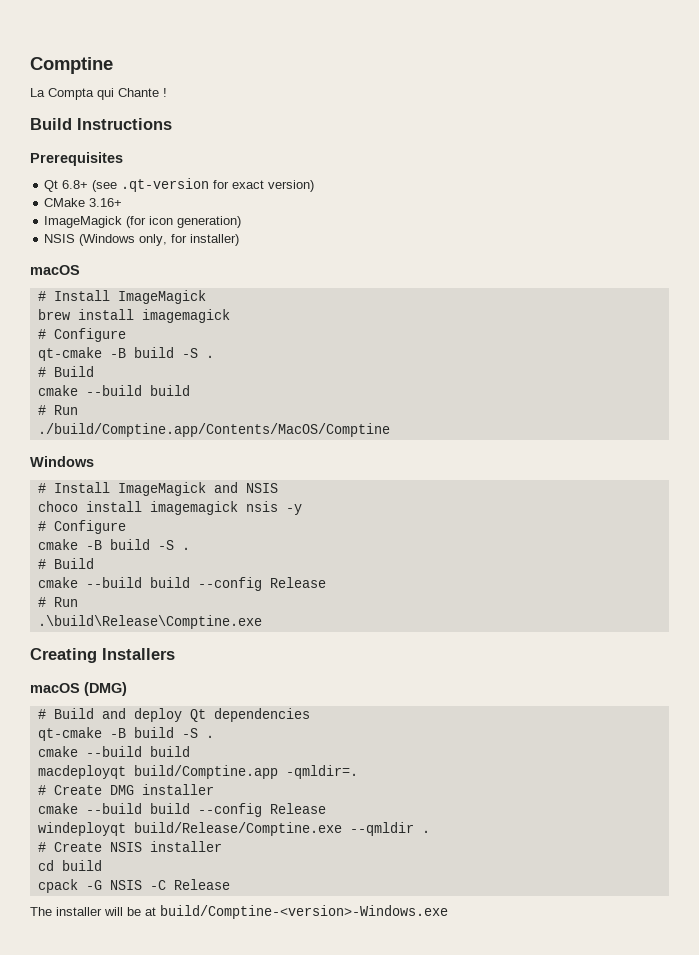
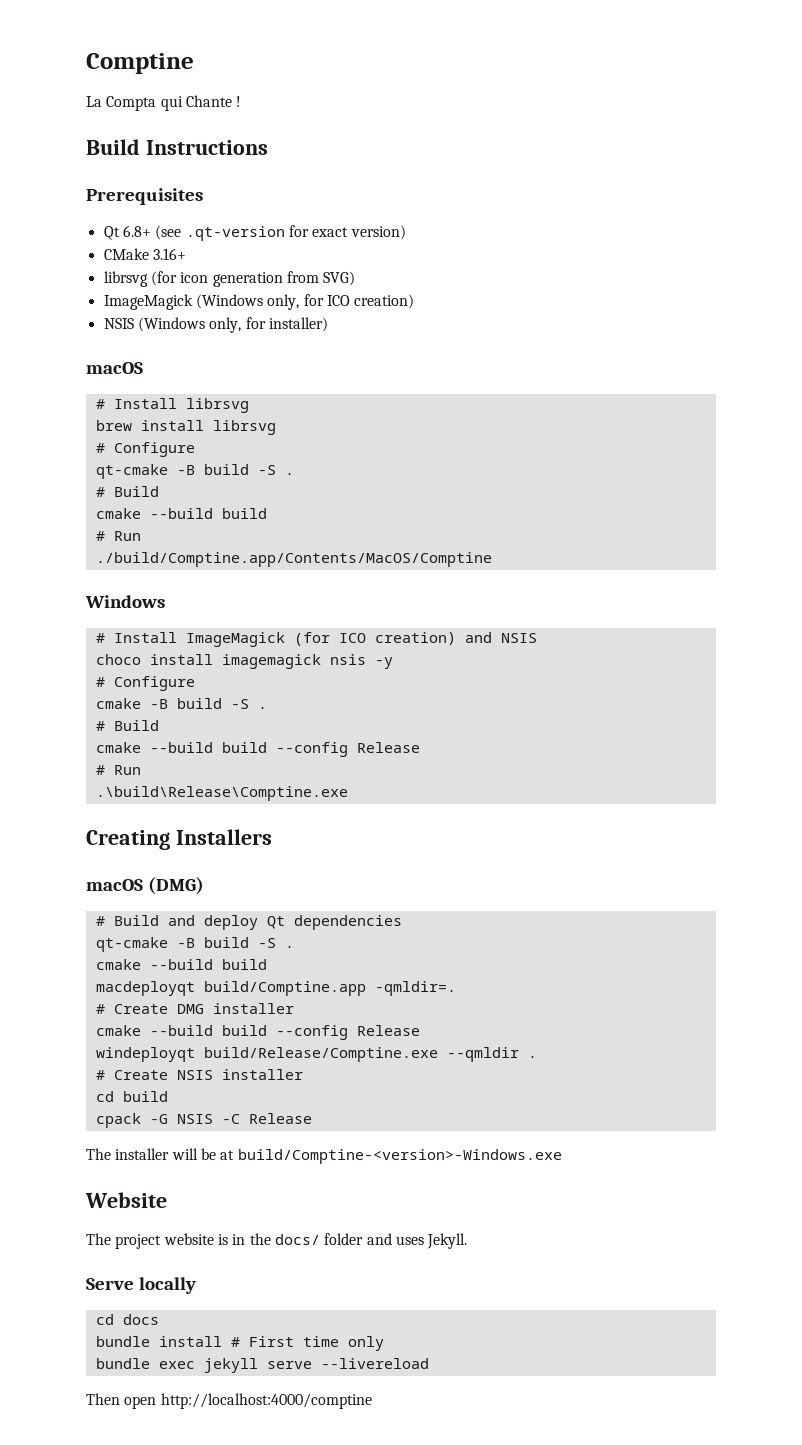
- ImageMagick (for icon generation)
+ librsvg (for icon generation from SVG)
+ ImageMagick (Windows only, for ICO creation)
  NSIS (Windows only, for installer)
  macOS
- # Install ImageMagick
+ # Install librsvg
- brew install imagemagick
+ brew install librsvg
- # Install ImageMagick and NSIS
+ # Install ImageMagick (for ICO creation) and NSIS
+ Website
+ The project website is in the docs/ folder and uses Jekyll.
+ Serve locally
+ cd docs
+ bundle install # First time only
+ bundle exec jekyll serve --livereload
+ Then open http://localhost:4000/comptine

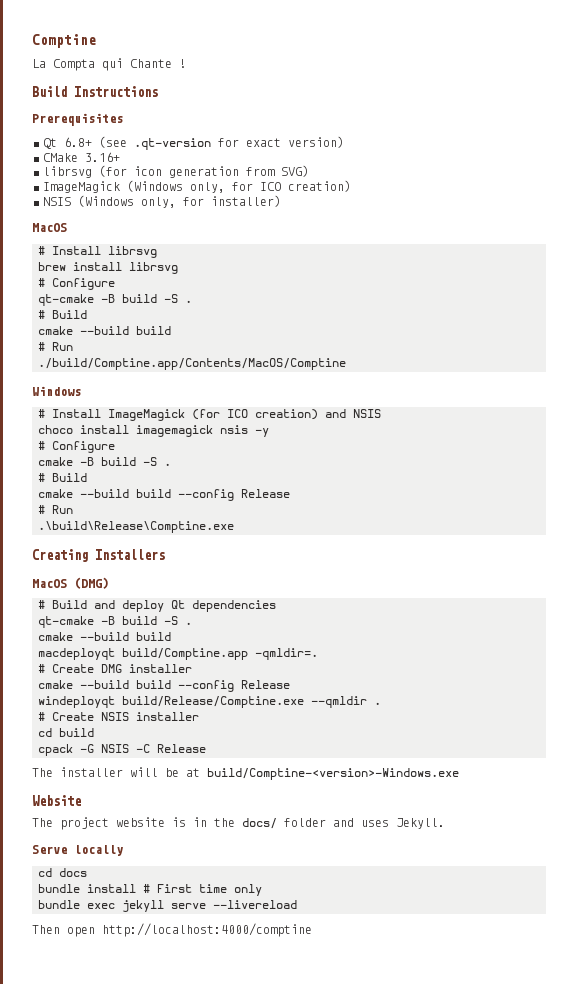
  NSIS (Windows only, for installer)
- macOS
+ MacOS
- macOS (DMG)
+ MacOS (DMG)

